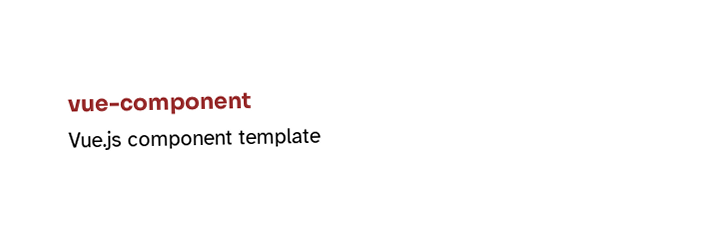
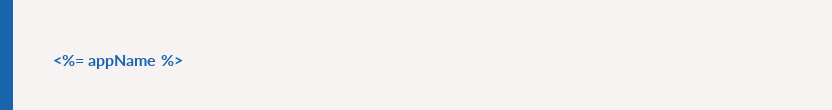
- vue-component
- Vue.js component template
+ <%= appName %>

